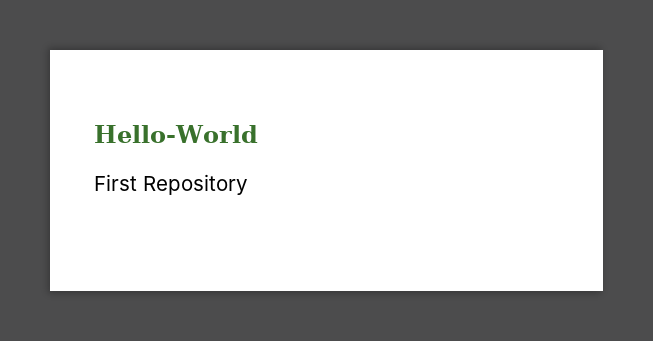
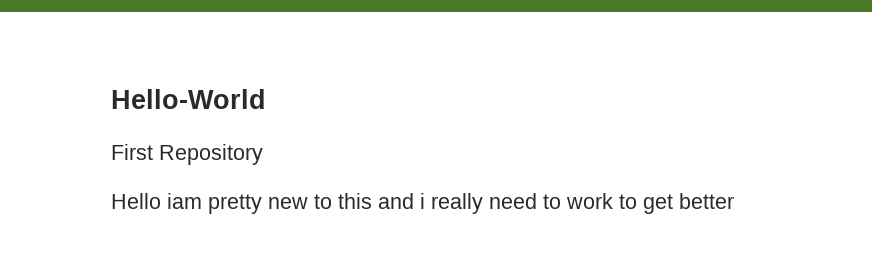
+ Hello iam pretty new to this and i really need to work to get better

